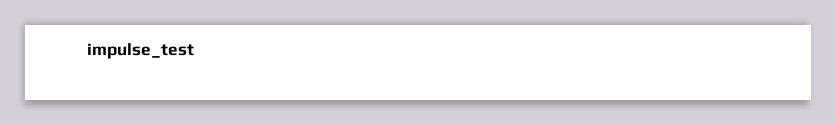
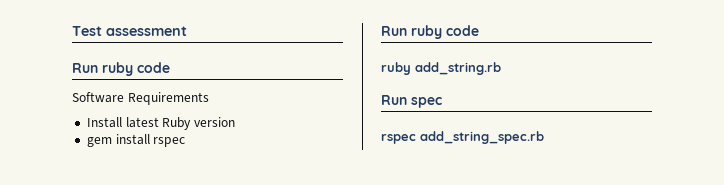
- impulse_test
+ Test assessment
+ Run ruby code
+ Software Requirements
+ Install latest Ruby version
+ gem install rspec
+ Run ruby code
+ ruby add_string.rb
+ Run spec
+ rspec add_string_spec.rb

